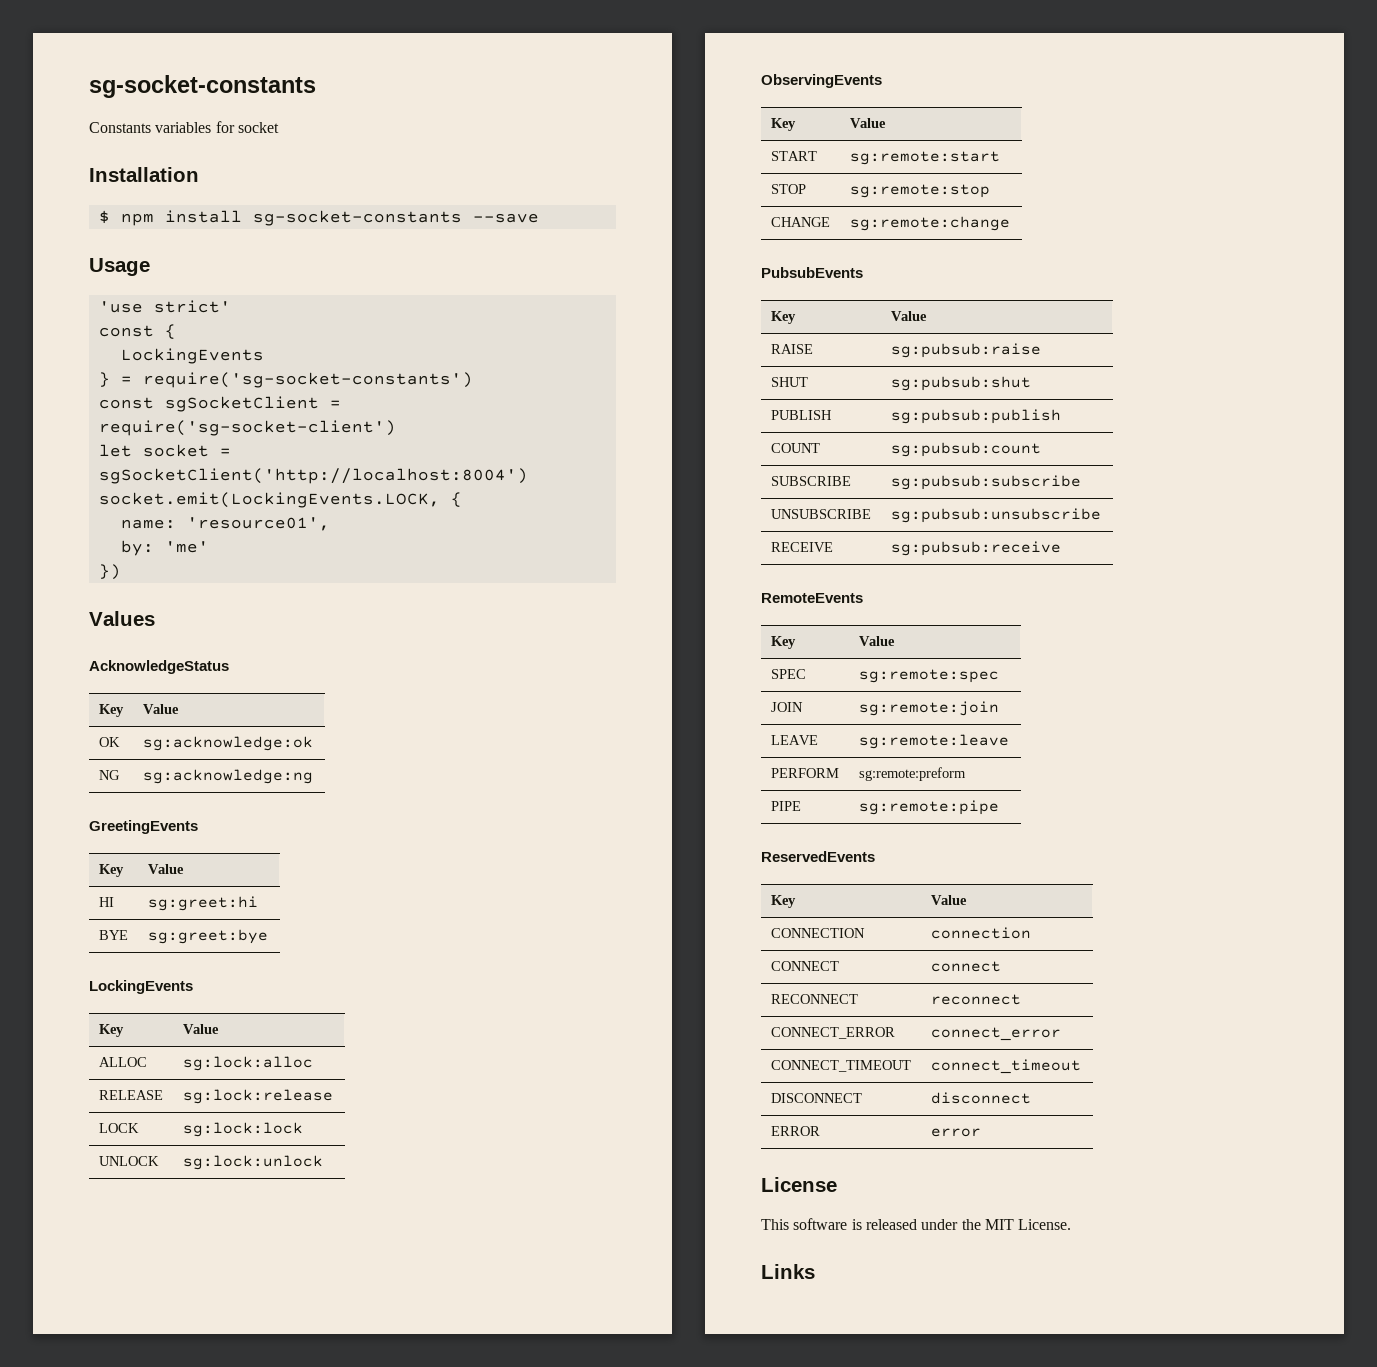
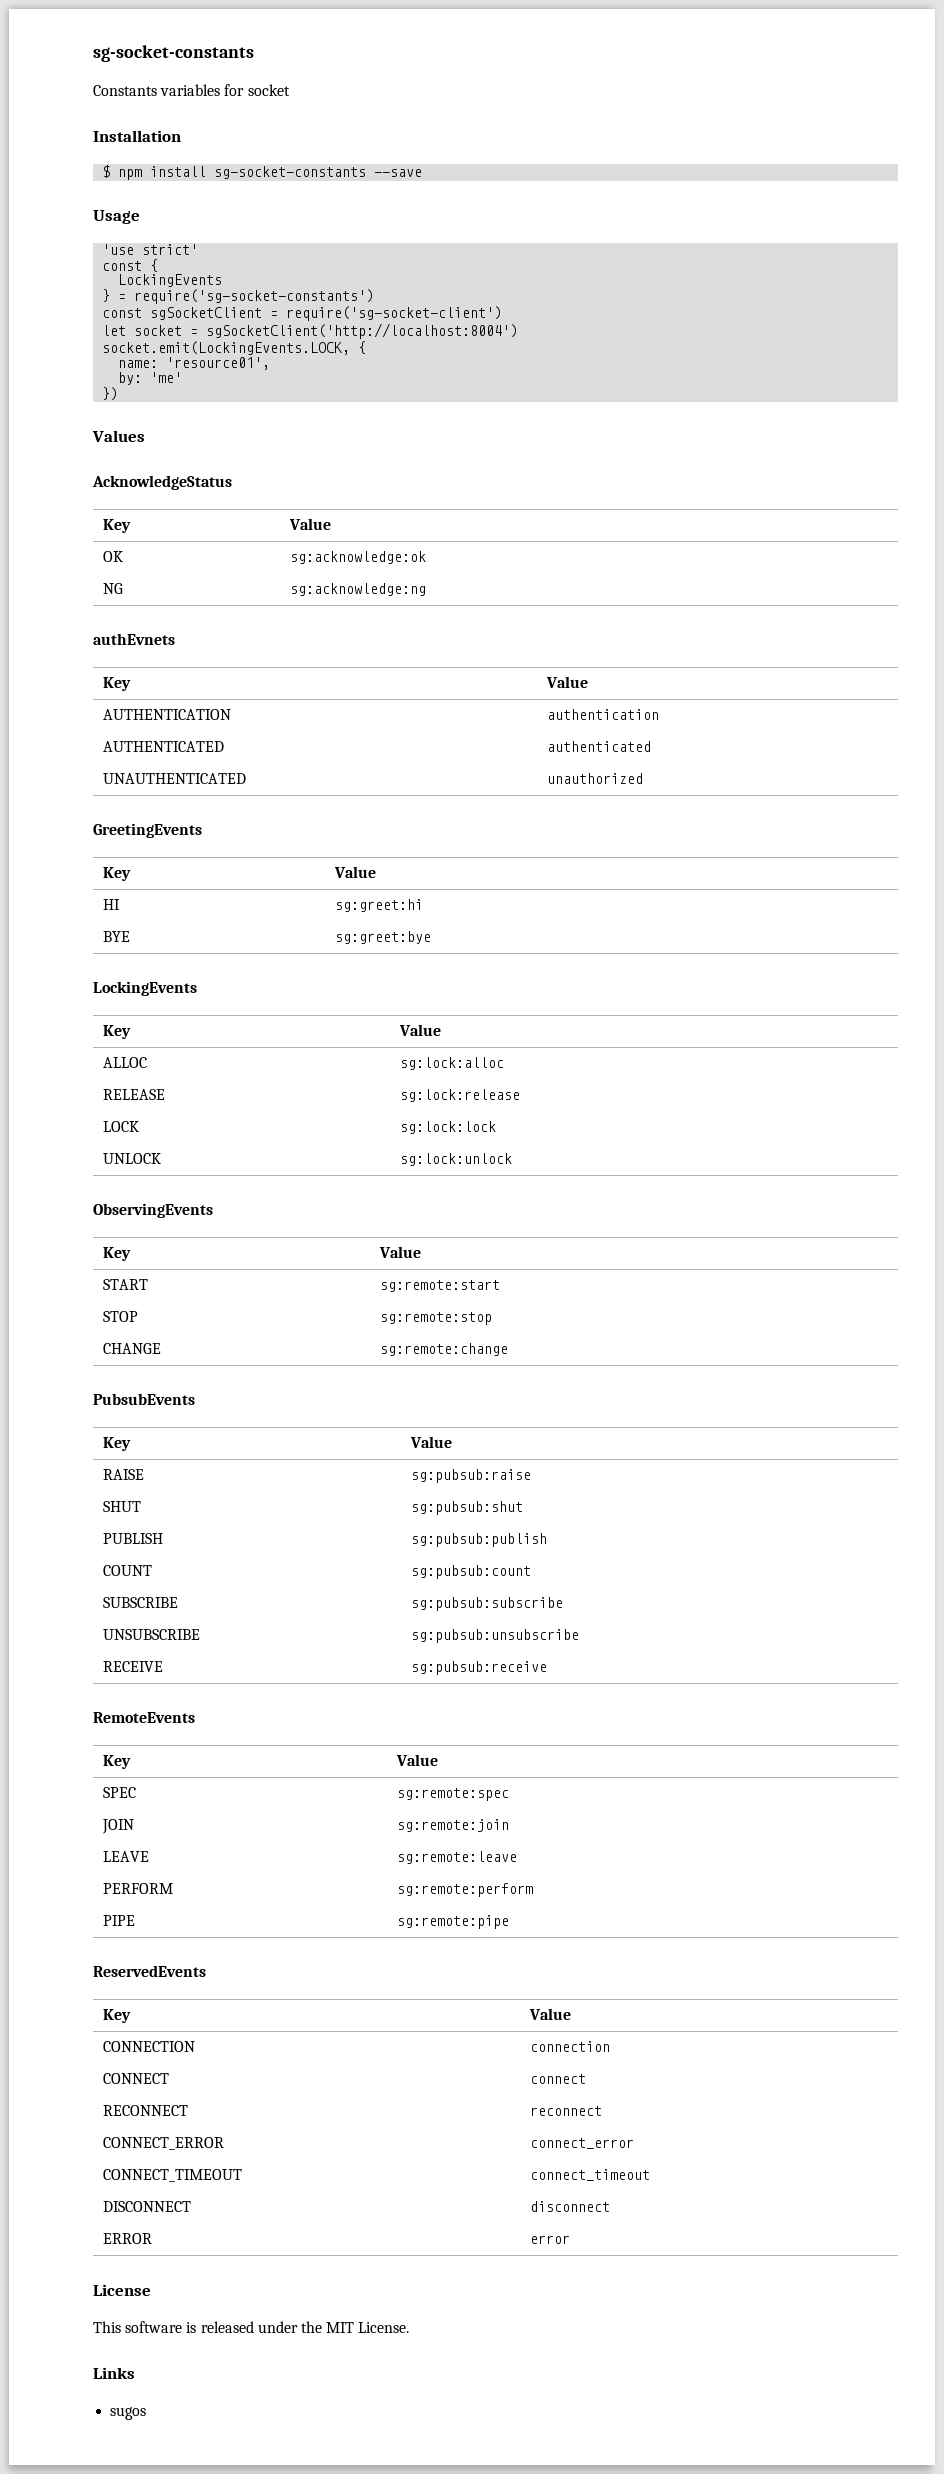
+ authEvnets
+ Key | Value
+ AUTHENTICATION | authentication
+ AUTHENTICATED | authenticated
+ UNAUTHENTICATED | unauthorized
- PERFORM | sg:remote:preform
+ PERFORM | sg:remote:perform
+ sugos

